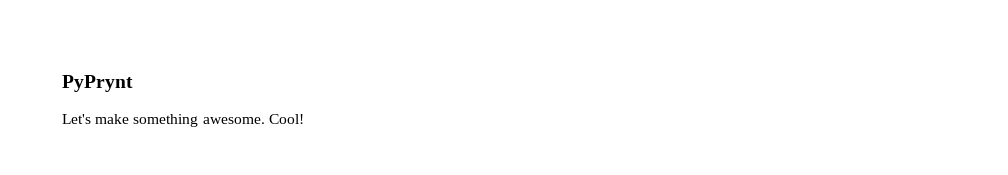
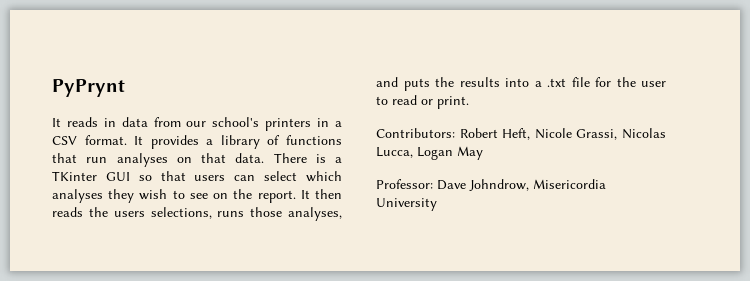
- Let's make something awesome. Cool!
+ It reads in data from our school's printers in a CSV format. It provides a library of functions that run analyses on that data. There is a TKinter GUI so that users can select which analyses they wish to see on the report. It then reads the users selections, runs those analyses, and puts the results into a .txt file for the user to read or print.
+ Contributors: Robert Heft, Nicole Grassi, Nicolas Lucca, Logan May
+ Professor: Dave Johndrow, Misericordia University

